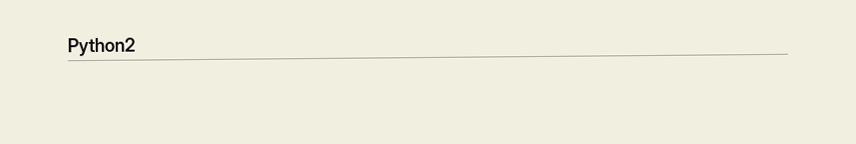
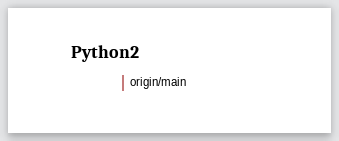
+ origin/main

